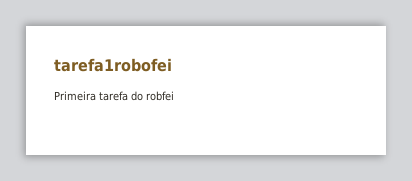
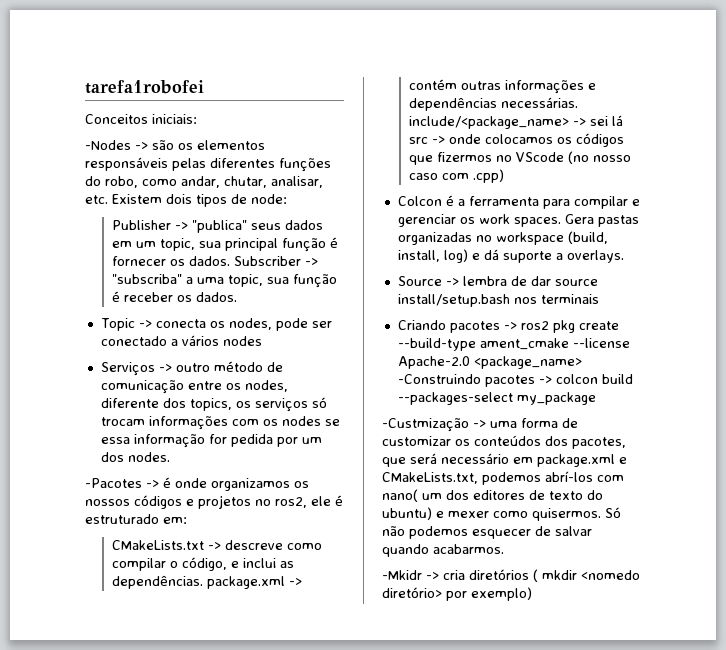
- Primeira tarefa do robfei
+ Conceitos iniciais:
+ -Nodes -> são os elementos responsáveis pelas diferentes funções do robo, como andar, chutar, analisar, etc. Existem dois tipos de node:
+ Publisher -> "publica" seus dados em um topic, sua principal função é fornecer os dados. Subscriber -> "subscriba" a uma topic, sua função é receber os dados.
+ Topic -> conecta os nodes, pode ser conectado a vários nodes
+ Serviços -> outro método de comunicação entre os nodes, diferente dos topics, os serviços só trocam informações com os nodes se essa informação for pedida por um dos nodes.
+ -Pacotes -> é onde organizamos os nossos códigos e projetos no ros2, ele é estruturado em:
+ CMakeLists.txt -> descreve como compilar o código, e inclui as dependências. package.xml -> contém outras informações e dependências necessárias. include/<package_name> -> sei lá src -> onde colocamos os códigos que fizermos no VScode (no nosso caso com .cpp)
+ Colcon é a ferramenta para compilar e gerenciar os work spaces. Gera pastas organizadas no workspace (build, install, log) e dá suporte a overlays.
+ Source -> lembra de dar source install/setup.bash nos terminais
+ Criando pacotes -> ros2 pkg create --build-type ament_cmake --license Apache-2.0 <package_name> -Construindo pacotes -> colcon build --packages-select my_package
+ -Custmização -> uma forma de customizar os conteúdos dos pacotes, que será necessário em package.xml e CMakeLists.txt, podemos abrí-los com nano( um dos editores de texto do ubuntu) e mexer como quisermos. Só não podemos esquecer de salvar quando acabarmos.
+ -Mkidr -> cria diretórios ( mkdir <nomedo diretório> por exemplo)

